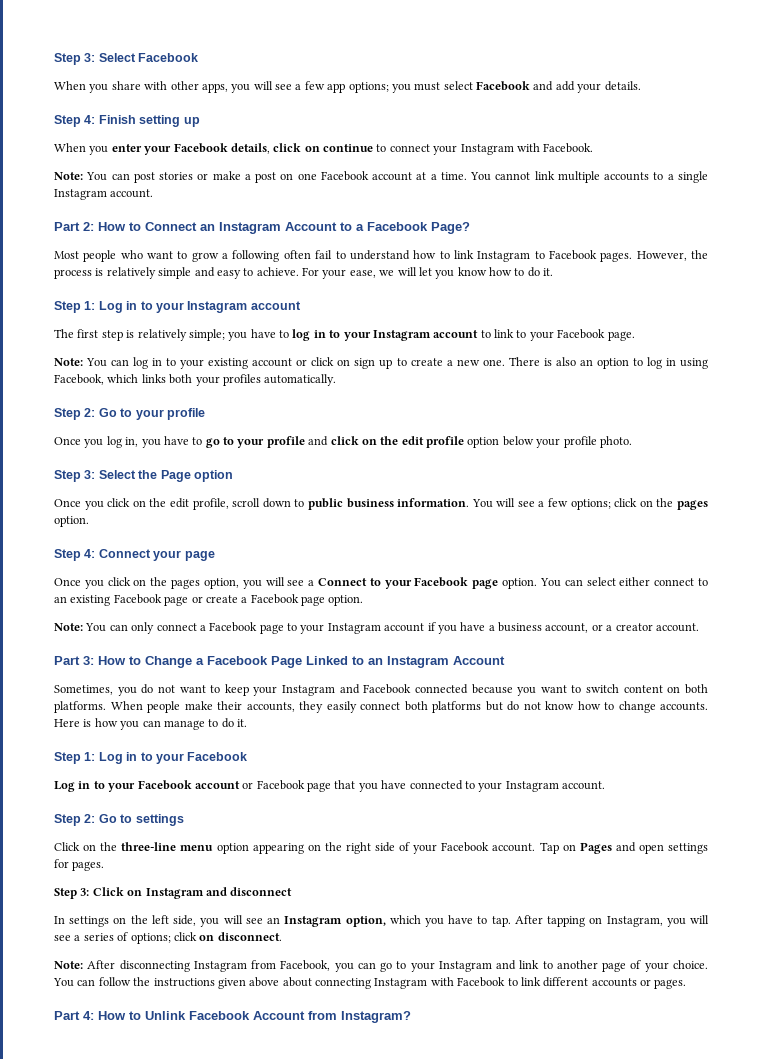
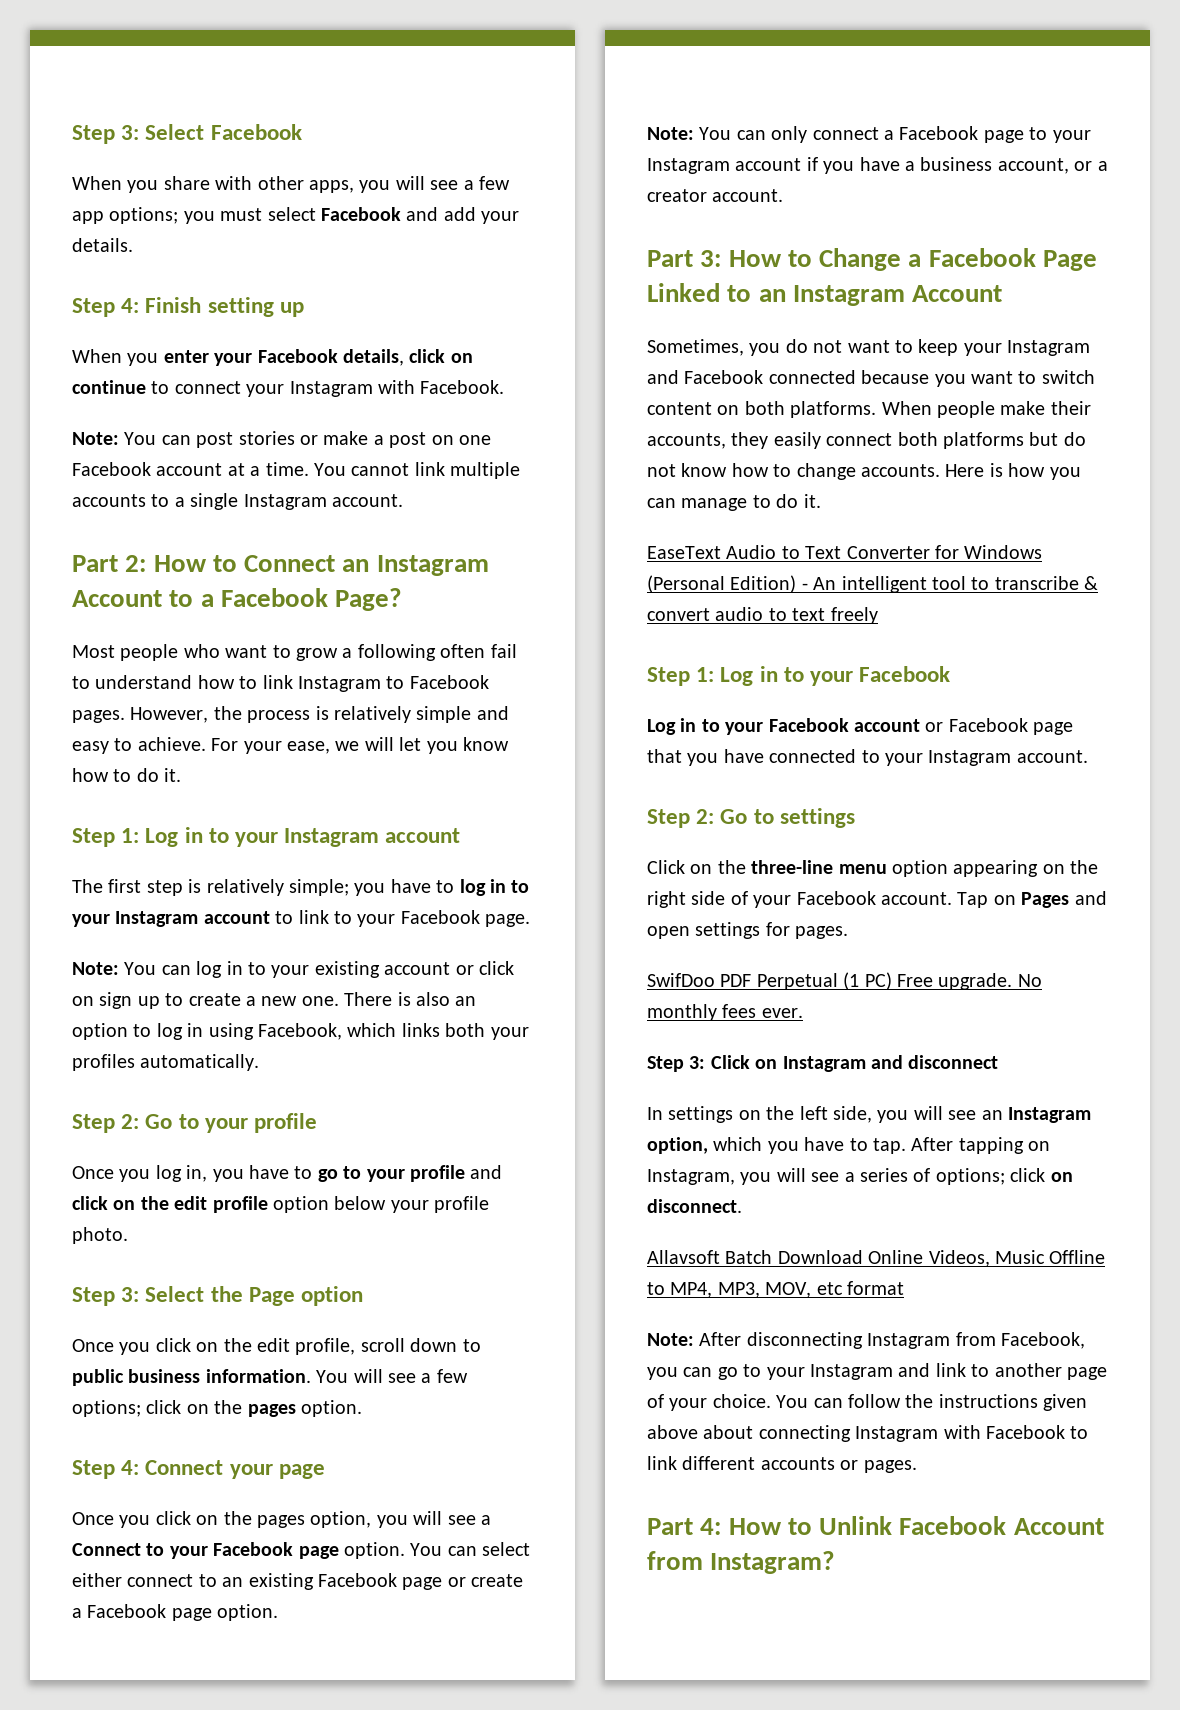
+ EaseText Audio to Text Converter for Windows (Personal Edition) - An intelligent tool to transcribe & convert audio to text freely
+ SwifDoo PDF Perpetual (1 PC) Free upgrade. No monthly fees ever.
+ Allavsoft Batch Download Online Videos, Music Offline to MP4, MP3, MOV, etc format

